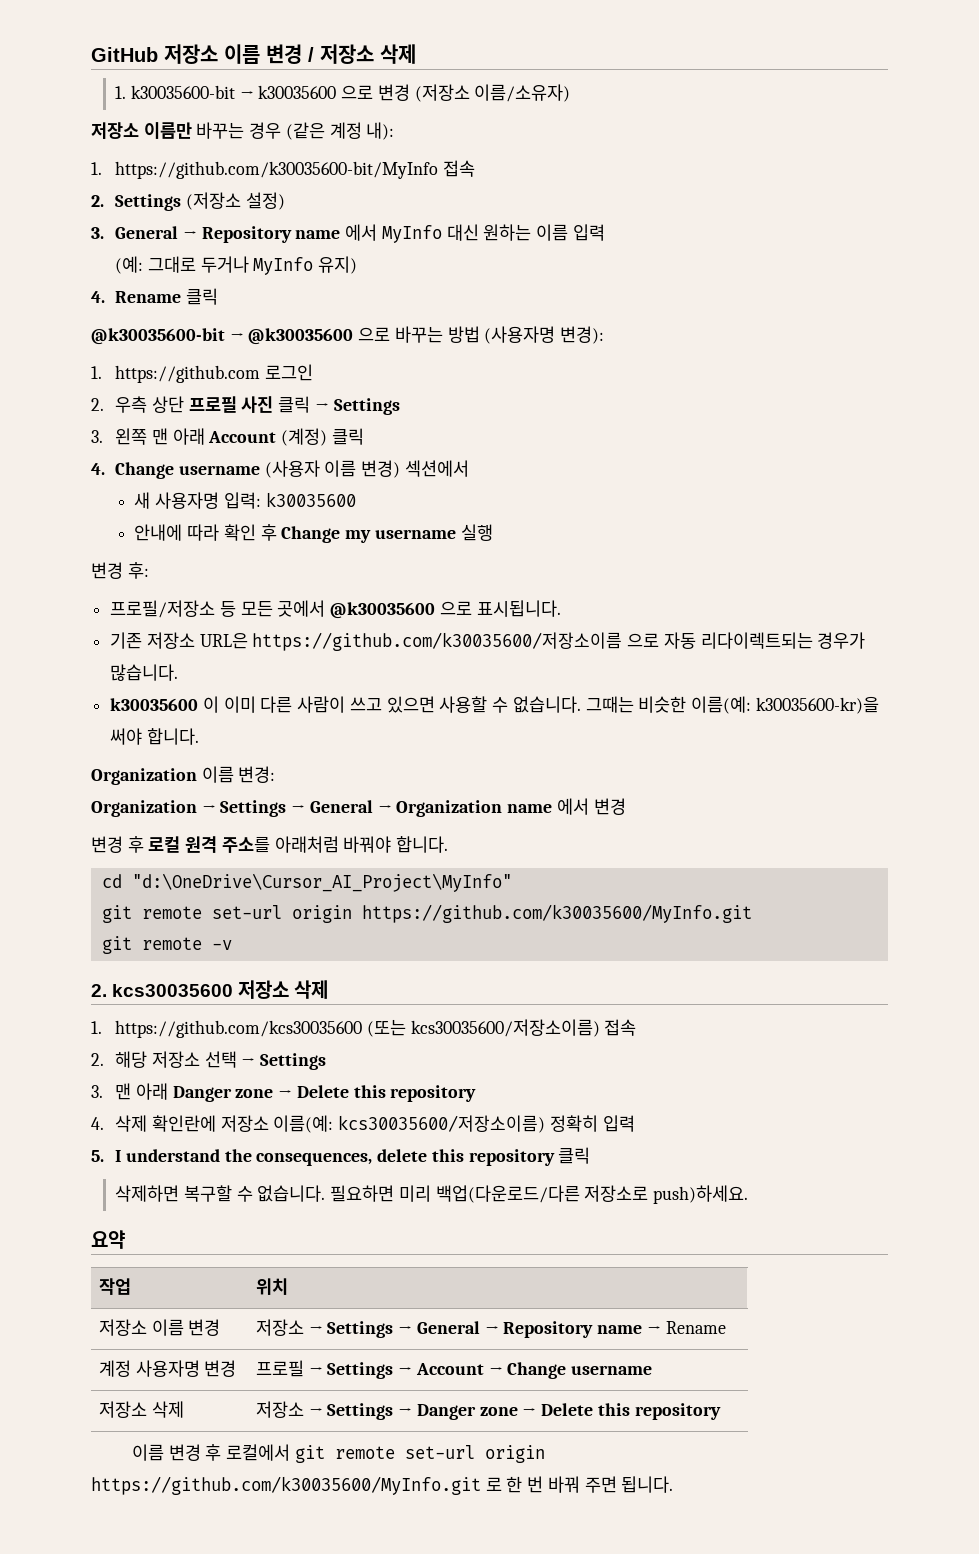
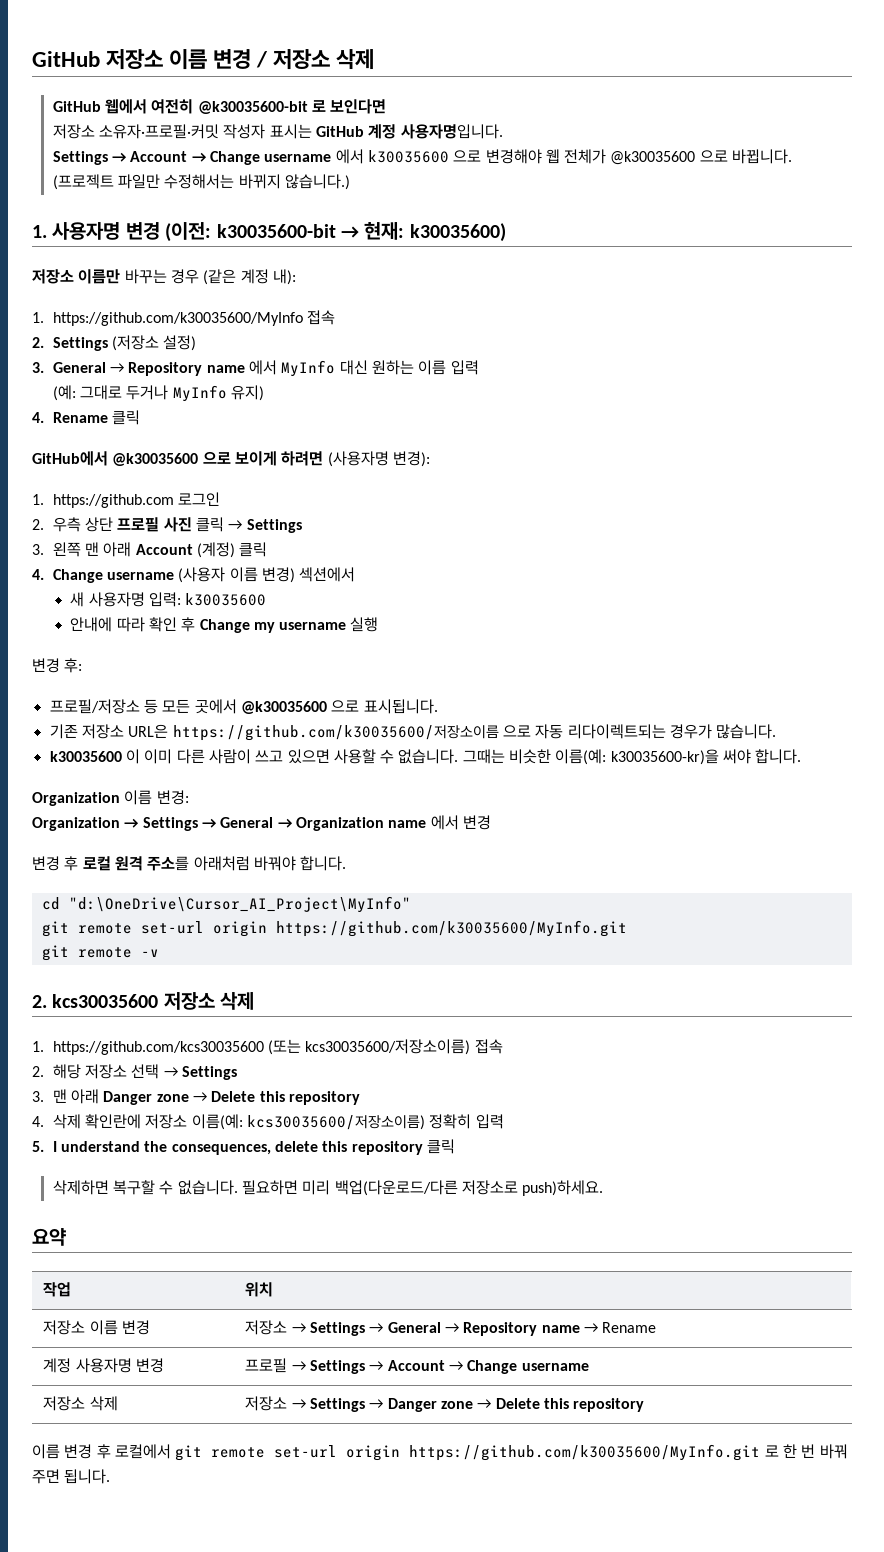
- 1. k30035600-bit → k30035600 으로 변경 (저장소 이름/소유자)
+ GitHub 웹에서 여전히 @k30035600-bit 로 보인다면
+ 저장소 소유자·프로필·커밋 작성자 표시는 GitHub 계정 사용자명입니다.
+ Settings → Account → Change username 에서 k30035600 으로 변경해야 웹 전체가 @k30035600 으로 바뀝니다. (프로젝트 파일만 수정해서는 바뀌지 않습니다.)
+ 1. 사용자명 변경 (이전: k30035600-bit → 현재: k30035600)
- 1. https://github.com/k30035600-bit/MyInfo 접속
+ 1. https://github.com/k30035600/MyInfo 접속
- @k30035600-bit → @k30035600 으로 바꾸는 방법 (사용자명 변경):
+ GitHub에서 @k30035600 으로 보이게 하려면 (사용자명 변경):

